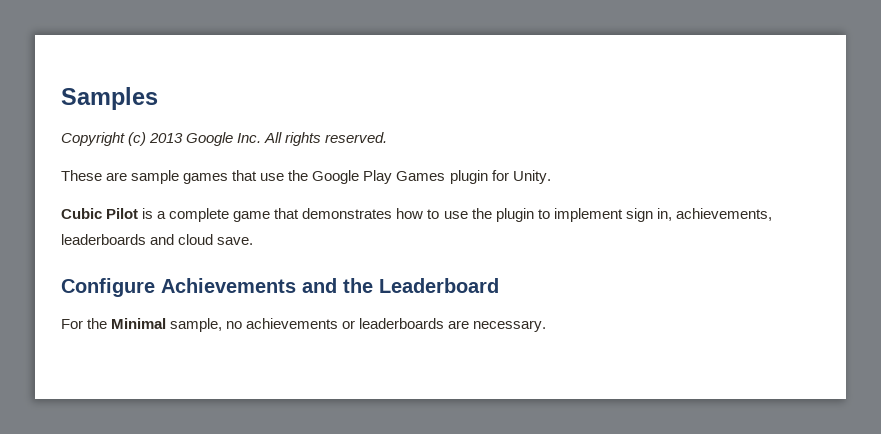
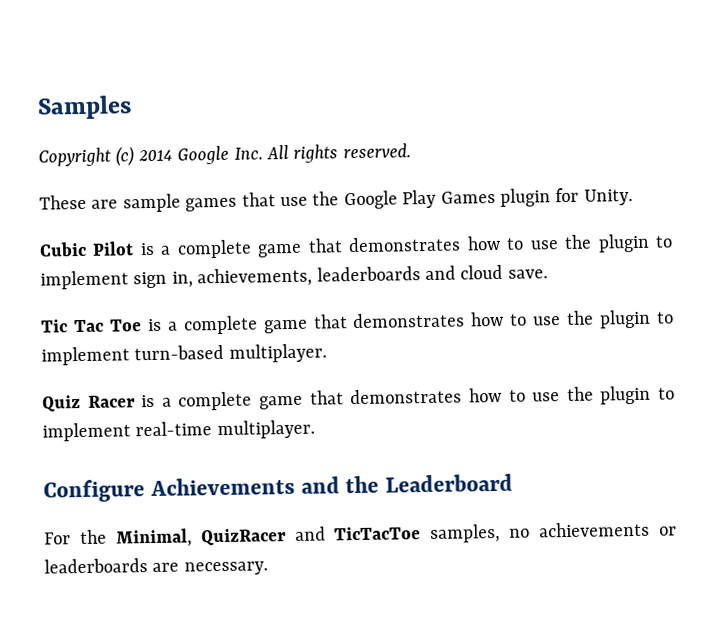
- Copyright (c) 2013 Google Inc. All rights reserved.
+ Copyright (c) 2014 Google Inc. All rights reserved.
+ Tic Tac Toe is a complete game that demonstrates how to use the plugin to implement turn-based multiplayer.
+ Quiz Racer is a complete game that demonstrates how to use the plugin to implement real-time multiplayer.
- For the Minimal sample, no achievements or leaderboards are necessary.
+ For the Minimal, QuizRacer and TicTacToe samples, no achievements or leaderboards are necessary.

